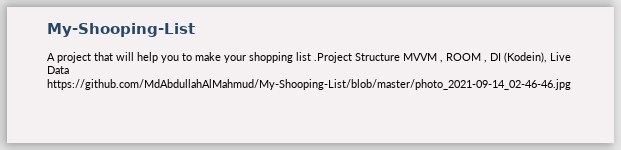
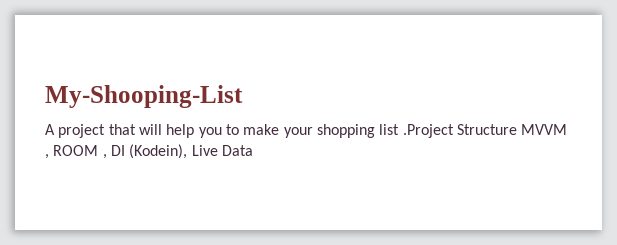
- A project that will help you to make your shopping list .Project Structure MVVM , ROOM , DI (Kodein), Live Data https://github.com/MdAbdullahAlMahmud/My-Shooping-List/blob/master/photo_2021-09-14_02-46-46.jpg
+ A project that will help you to make your shopping list .Project Structure MVVM , ROOM , DI (Kodein), Live Data

